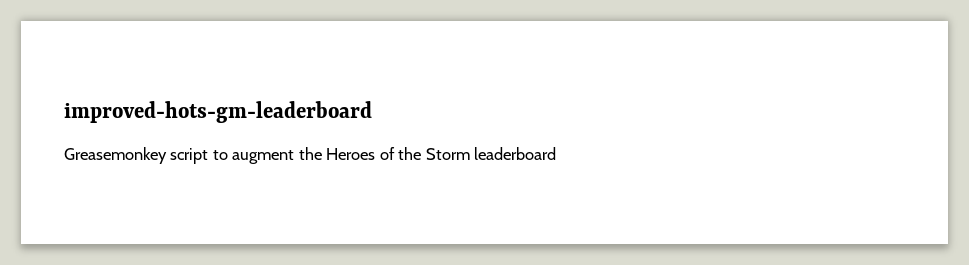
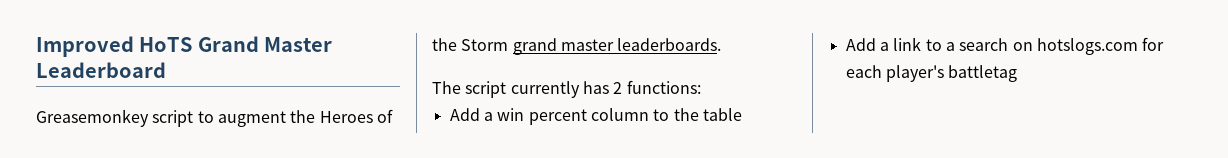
- improved-hots-gm-leaderboard
+ Improved HoTS Grand Master Leaderboard
- Greasemonkey script to augment the Heroes of the Storm leaderboard
+ Greasemonkey script to augment the Heroes of the Storm grand master leaderboards.
+ The script currently has 2 functions:
+ Add a win percent column to the table
+ Add a link to a search on hotslogs.com for each player's battletag

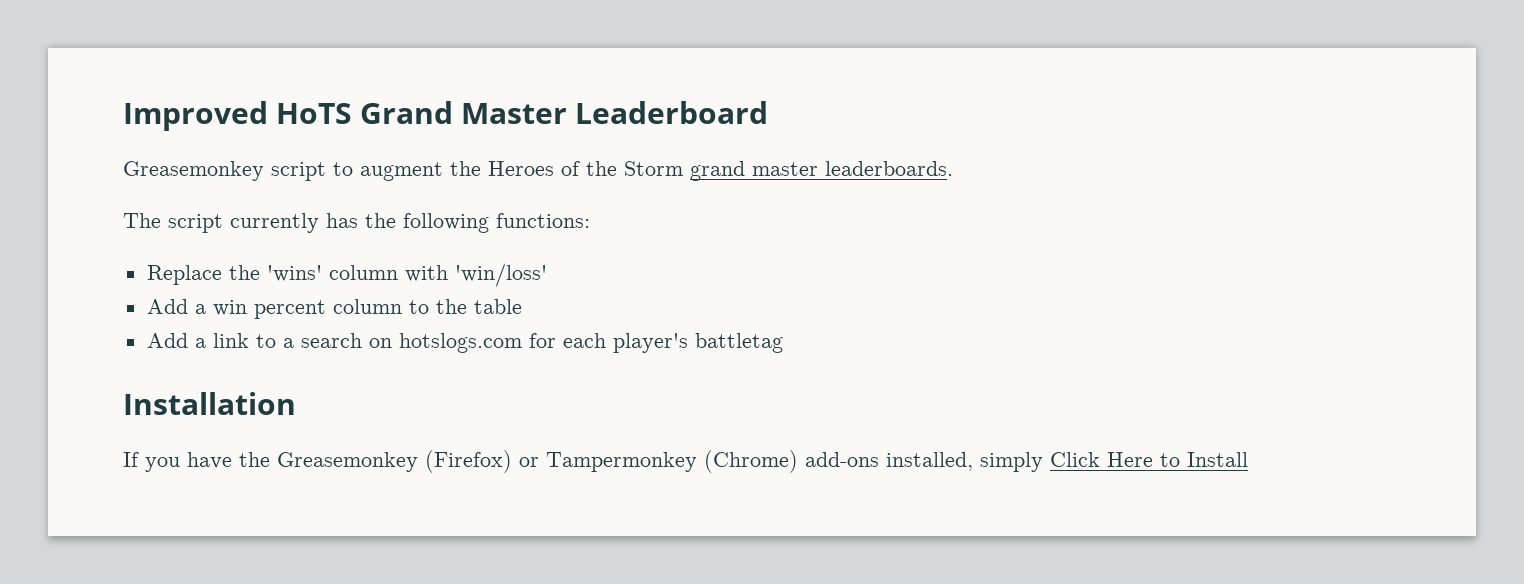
- The script currently has 2 functions:
+ The script currently has the following functions:
+ Replace the 'wins' column with 'win/loss'
+ Installation
+ If you have the Greasemonkey (Firefox) or Tampermonkey (Chrome) add-ons installed, simply Click Here to Install

